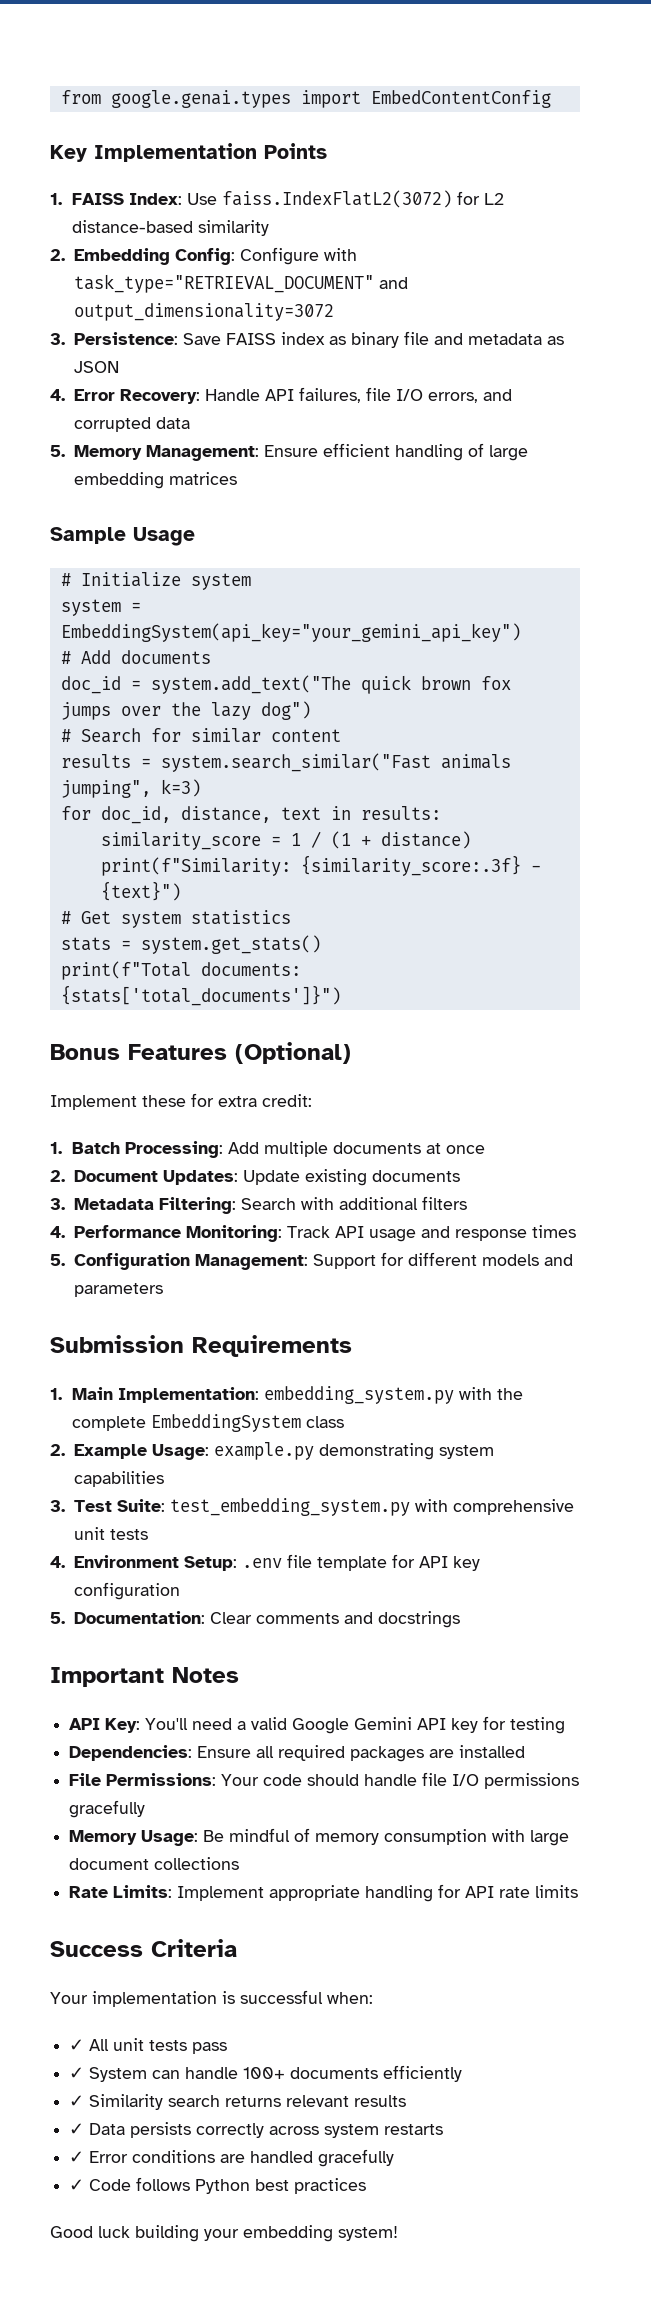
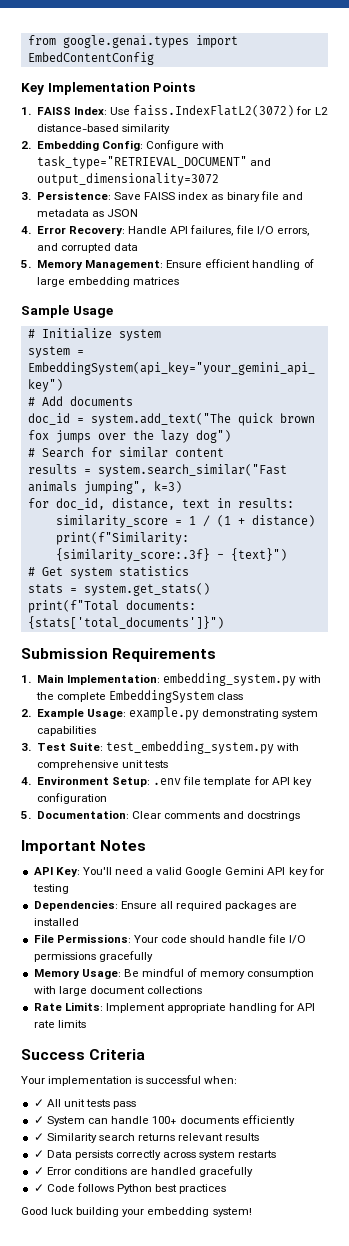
- Bonus Features (Optional)
- Implement these for extra credit:
- 1. Batch Processing: Add multiple documents at once
- 2. Document Updates: Update existing documents
- 3. Metadata Filtering: Search with additional filters
- 4. Performance Monitoring: Track API usage and response times
- 5. Configuration Management: Support for different models and parameters

